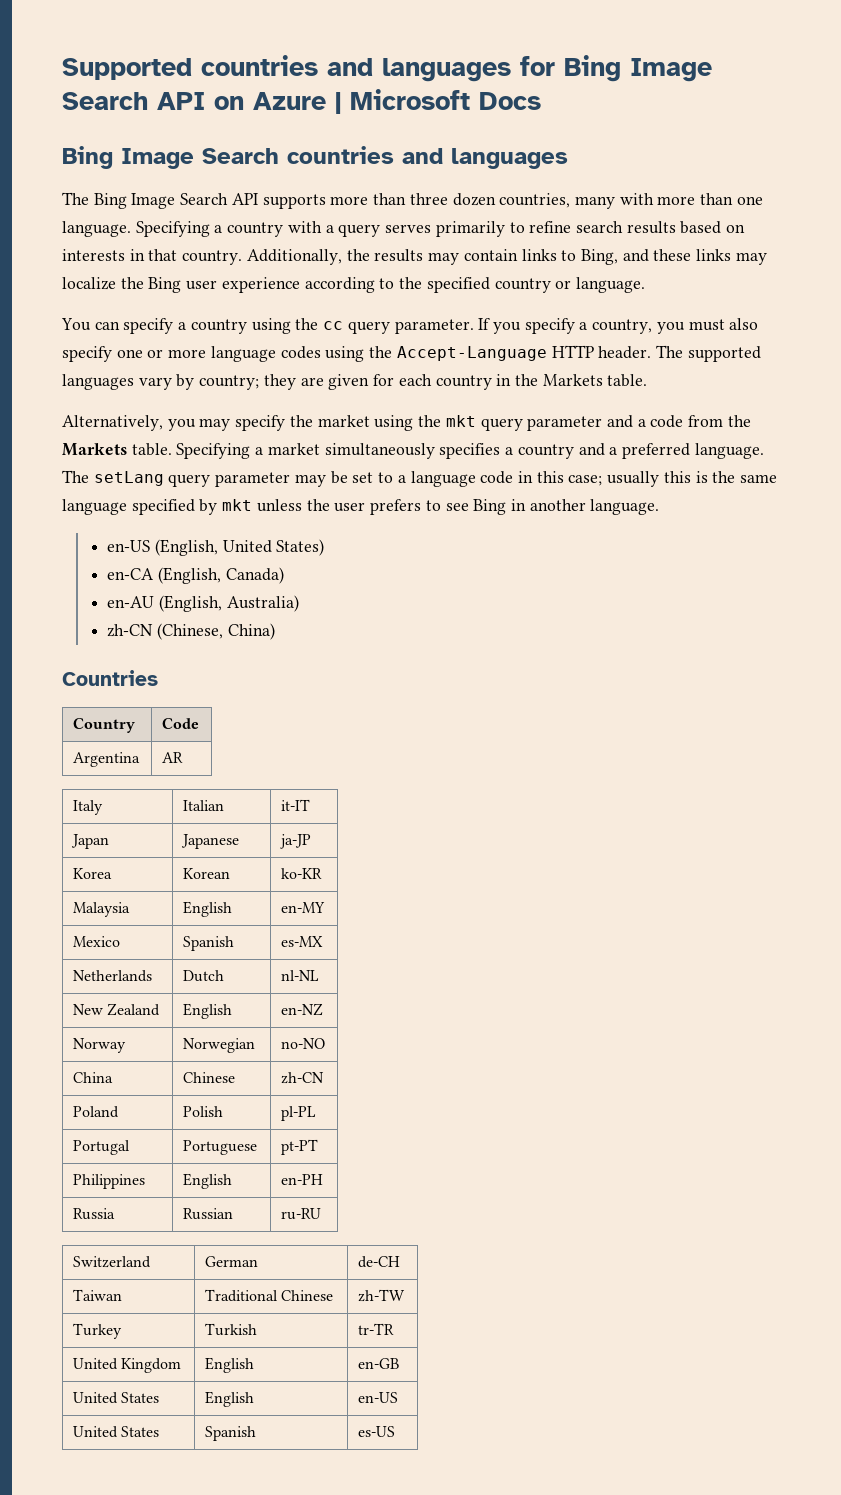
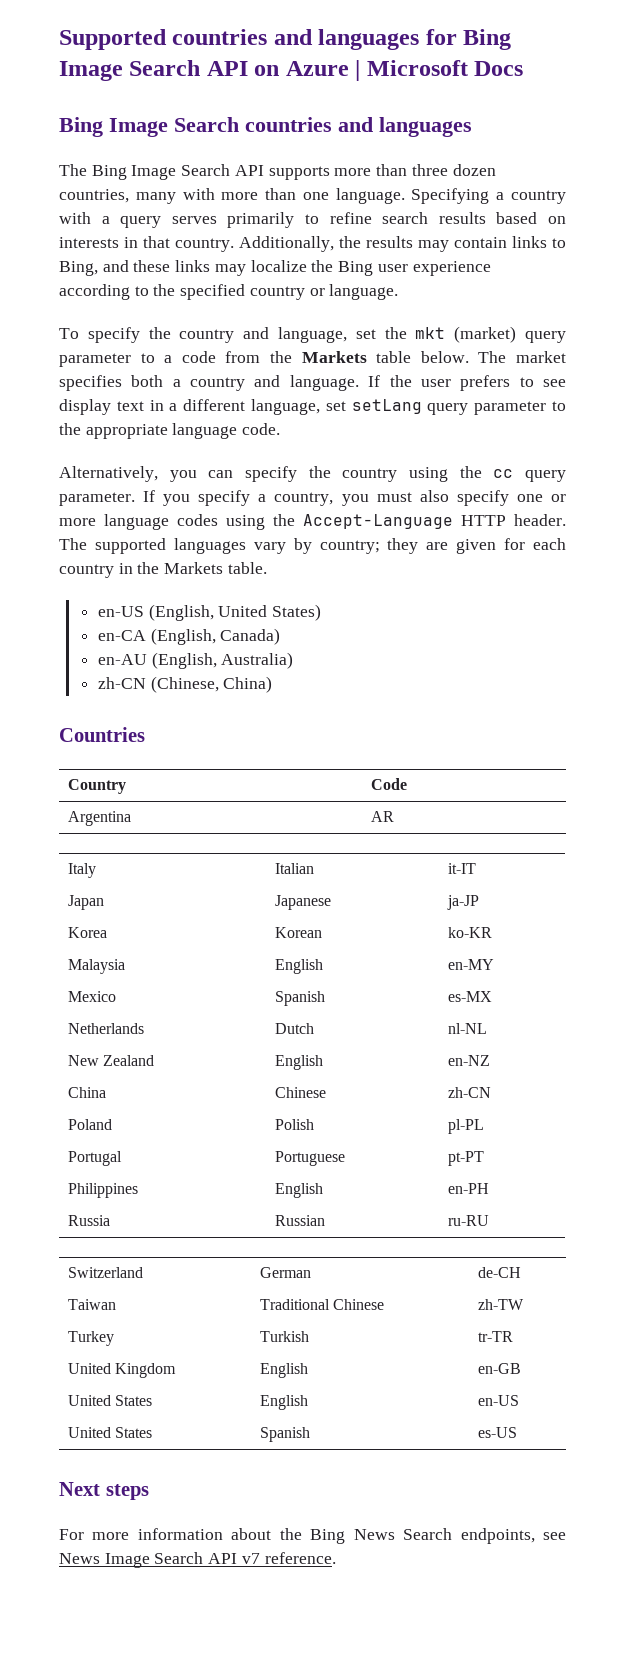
- You can specify a country using the cc query parameter.
+ To specify the country and language, set the mkt (market) query parameter to a code from the Markets table below. The market specifies both a country and language. If the user prefers to see display text in a different language, set setLang query parameter to the appropriate language code.
+ Alternatively, you can specify the country using the cc query parameter.
- Alternatively, you may specify the market using the mkt query parameter and a code from the Markets table. Specifying a market simultaneously specifies a country and a preferred language. The setLang query parameter may be set to a language code in this case; usually this is the same language specified by mkt unless the user prefers to see Bing in another language.
- Norway | Norwegian | no-NO
+ Next steps
+ For more information about the Bing News Search endpoints, see News Image Search API v7 reference.

